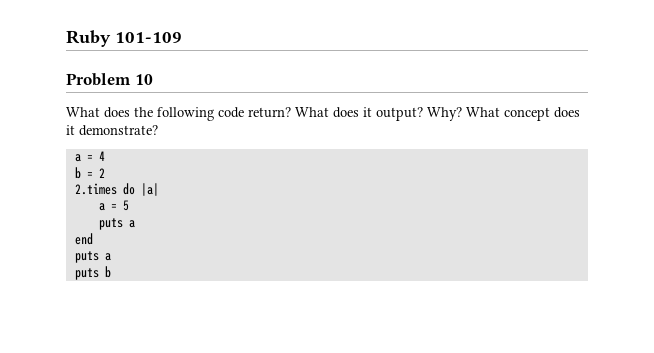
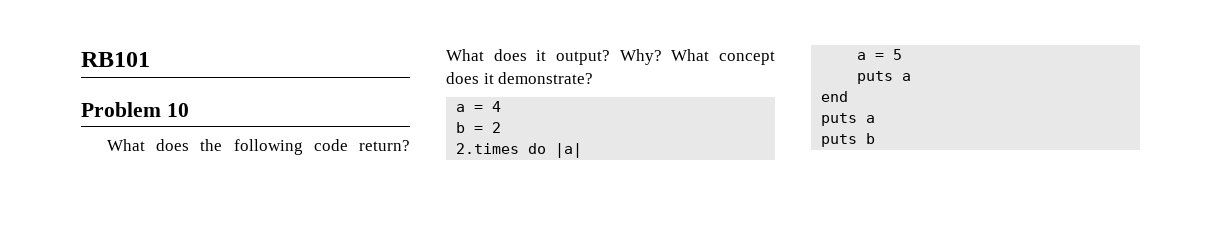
- Ruby 101-109
+ RB101

